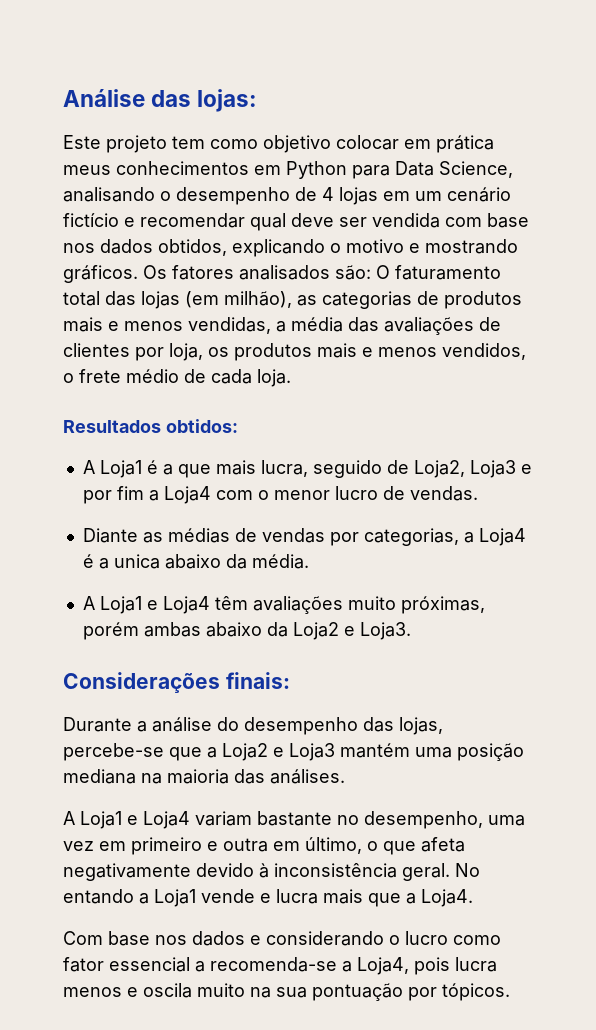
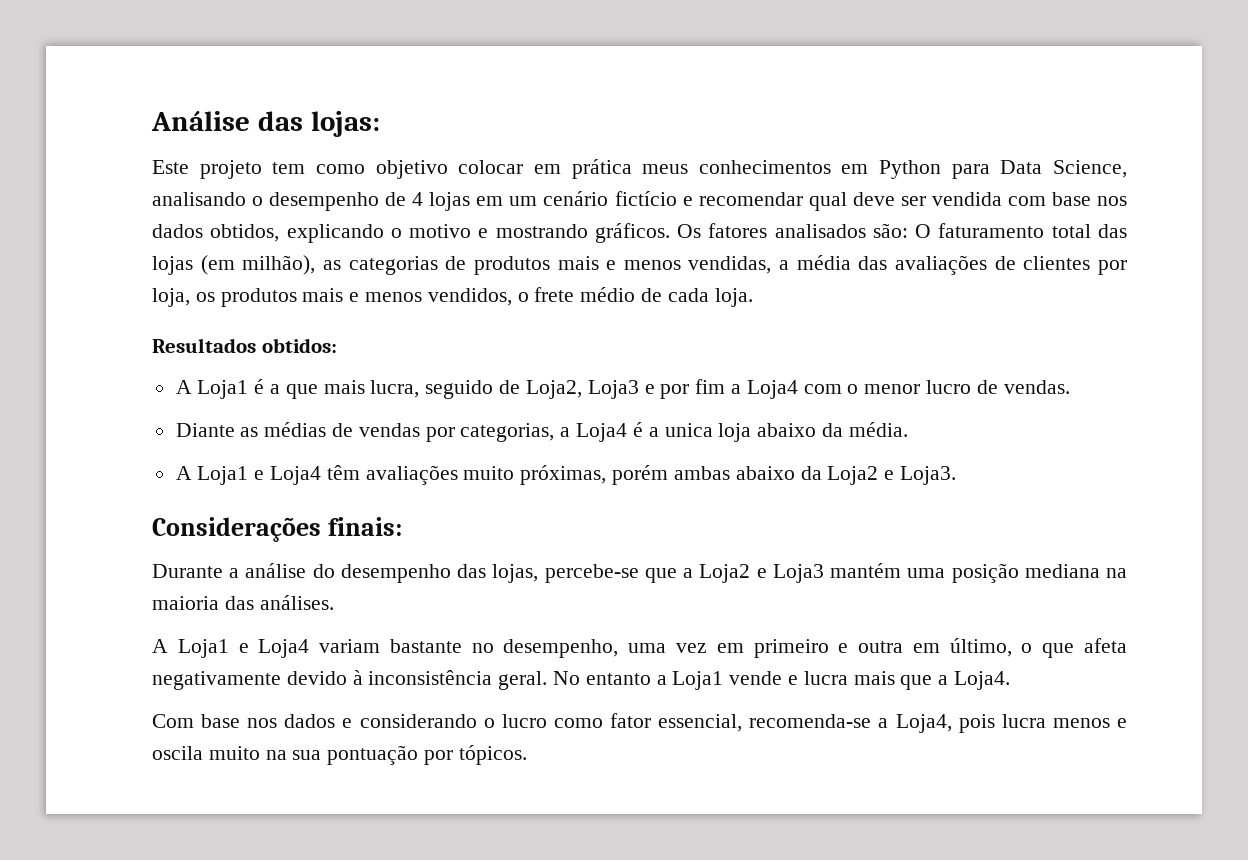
- Diante as médias de vendas por categorias, a Loja4 é a unica abaixo da média.
+ Diante as médias de vendas por categorias, a Loja4 é a unica loja abaixo da média.
- No entando a Loja1 vende e lucra mais que a Loja4.
+ No entanto a Loja1 vende e lucra mais que a Loja4.
- Com base nos dados e considerando o lucro como fator essencial a recomenda-se a Loja4, pois lucra menos e oscila muito na sua pontuação por tópicos.
+ Com base nos dados e considerando o lucro como fator essencial, recomenda-se a Loja4, pois lucra menos e oscila muito na sua pontuação por tópicos.

